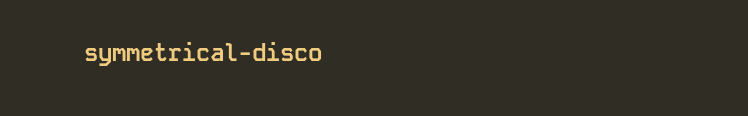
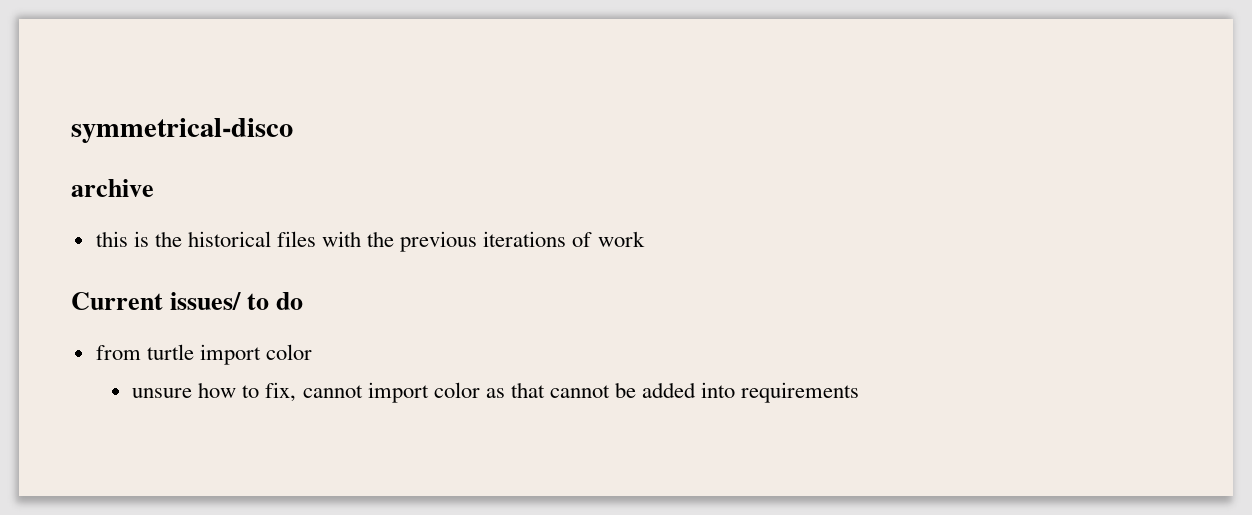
+ archive
+ this is the historical files with the previous iterations of work
+ Current issues/ to do
+ from turtle import color
+ unsure how to fix, cannot import color as that cannot be added into requirements

